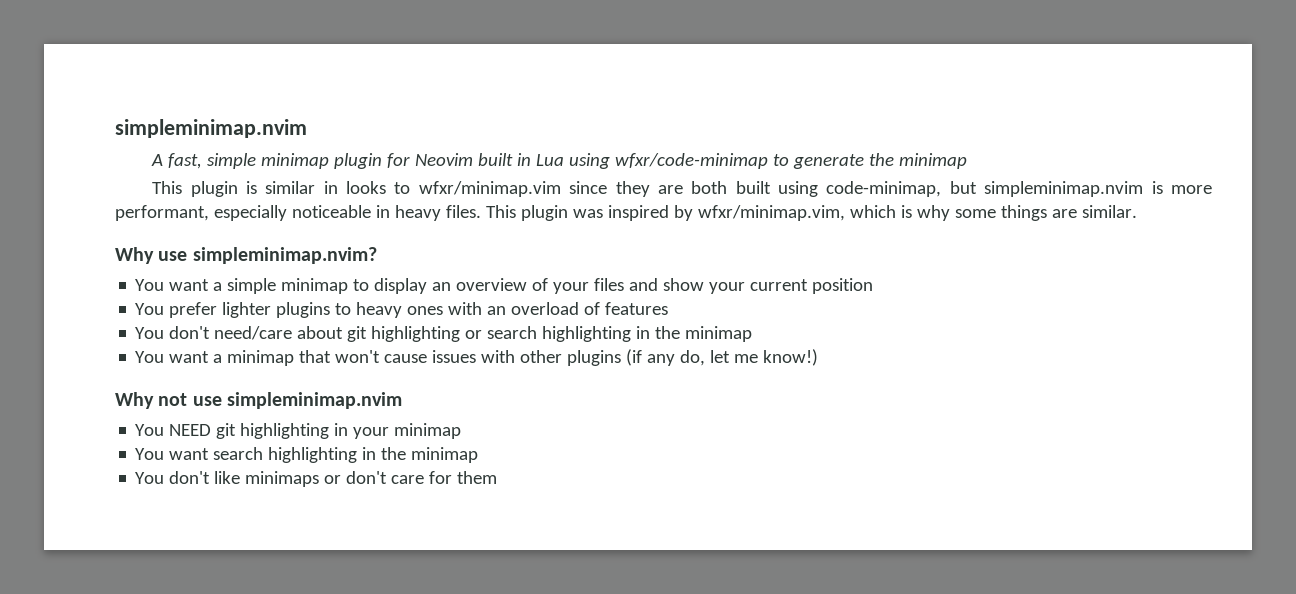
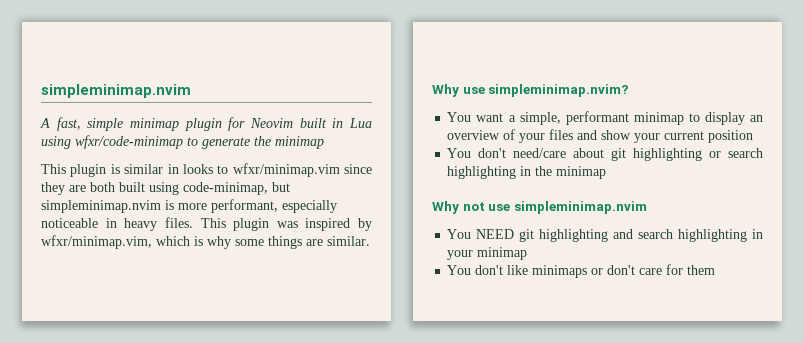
- You want a simple minimap to display an overview of your files and show your current position
+ You want a simple, performant minimap to display an overview of your files and show your current position
- You prefer lighter plugins to heavy ones with an overload of features
- You want a minimap that won't cause issues with other plugins (if any do, let me know!)
- You NEED git highlighting in your minimap
- You want search highlighting in the minimap
+ You NEED git highlighting and search highlighting in your minimap

